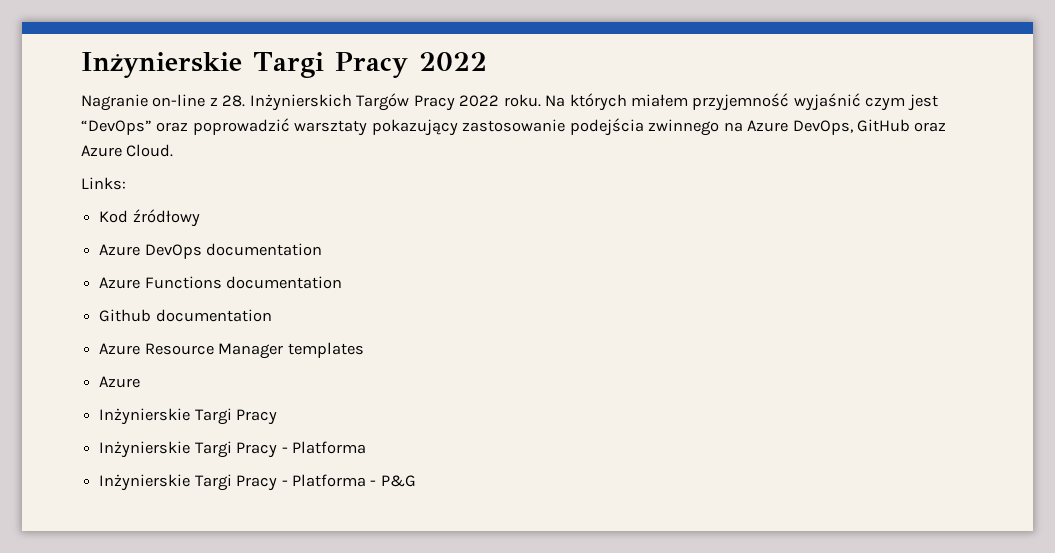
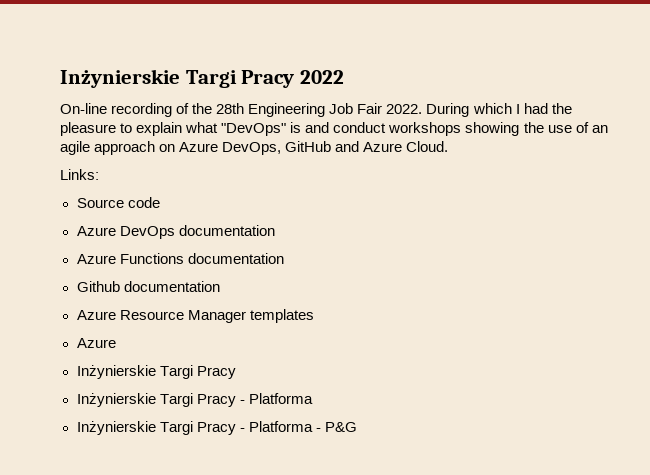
- Nagranie on-line z 28. Inżynierskich Targów Pracy 2022 roku. Na których miałem przyjemność wyjaśnić czym jest “DevOps” oraz poprowadzić warsztaty pokazujący zastosowanie podejścia zwinnego na Azure DevOps, GitHub oraz Azure Cloud.
+ On-line recording of the 28th Engineering Job Fair 2022. During which I had the pleasure to explain what "DevOps" is and conduct workshops showing the use of an agile approach on Azure DevOps, GitHub and Azure Cloud.
- Kod źródłowy
+ Source code

